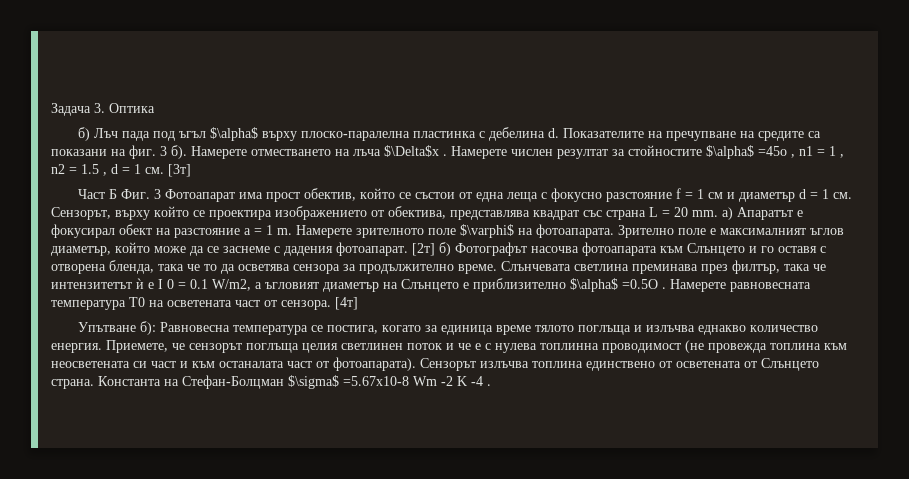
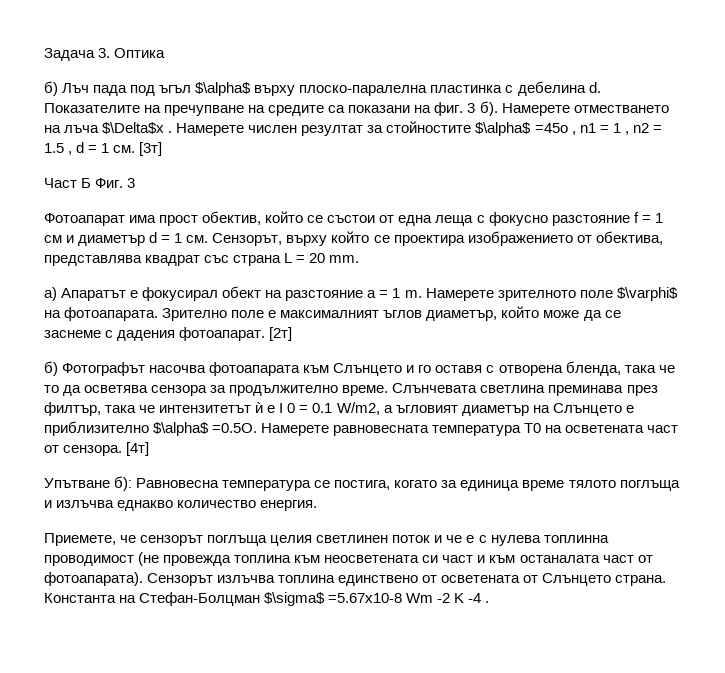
- Част Б Фиг. 3 Фотоапарат има прост обектив, който се състои от една леща с фокусно разстояние f = 1 см и диаметър d = 1 см. Сензорът, върху който се проектира изображението от обектива, представлява квадрат със страна L = 20 mm. а) Апаратът е фокусирал обект на разстояние a = 1 m.
+ Част Б Фиг. 3
+ Фотоапарат има прост обектив, който се състои от една леща с фокусно разстояние f = 1 см и диаметър d = 1 см. Сензорът, върху който се проектира изображението от обектива, представлява квадрат със страна L = 20 mm.
+ а) Апаратът е фокусирал обект на разстояние a = 1 m.
- [2т] б) Фотографът насочва фотоапарата към Слънцето и го оставя с отворена бленда, така че то да осветява сензора за продължително време.
+ [2т]
+ б) Фотографът насочва фотоапарата към Слънцето и го оставя с отворена бленда, така че то да осветява сензора за продължително време.
- Слънчевата светлина преминава през филтър, така че интензитетът ѝ е I 0 = 0.1 W/m2, а ъгловият диаметър на Слънцето е приблизително $\alpha$ =0.5О . Намерете равновесната температура T0 на осветената част от сензора.
+ Слънчевата светлина преминава през филтър, така че интензитетът ѝ е I 0 = 0.1 W/m2, а ъгловият диаметър на Слънцето е приблизително $\alpha$ =0.5О. Намерете равновесната температура T0 на осветената част от сензора.
- Упътване б): Равновесна температура се постига, когато за единица време тялото поглъща и излъчва еднакво количество енергия. Приемете, че сензорът поглъща целия светлинен поток и че е с нулева топлинна проводимост (не провежда топлина към неосветената си част и към останалата част от фотоапарата).
+ Упътване б): Равновесна температура се постига, когато за единица време тялото поглъща и излъчва еднакво количество енергия.
+ Приемете, че сензорът поглъща целия светлинен поток и че е с нулева топлинна проводимост (не провежда топлина към неосветената си част и към останалата част от фотоапарата).

